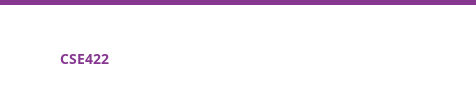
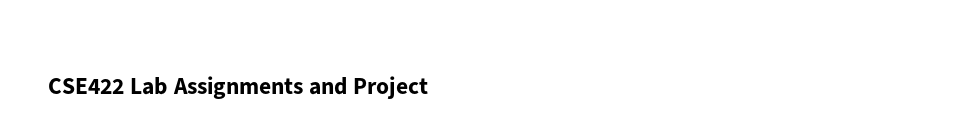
- CSE422
+ CSE422 Lab Assignments and Project

